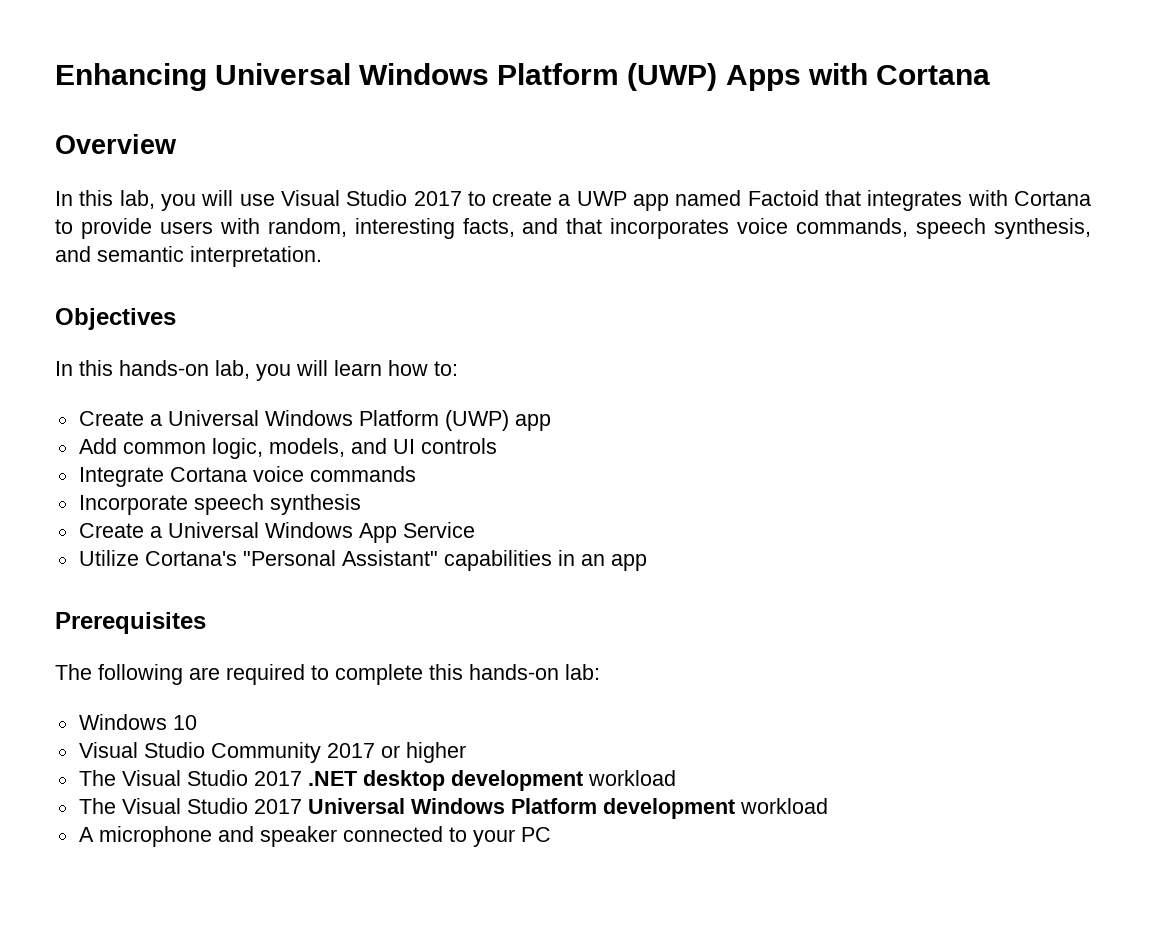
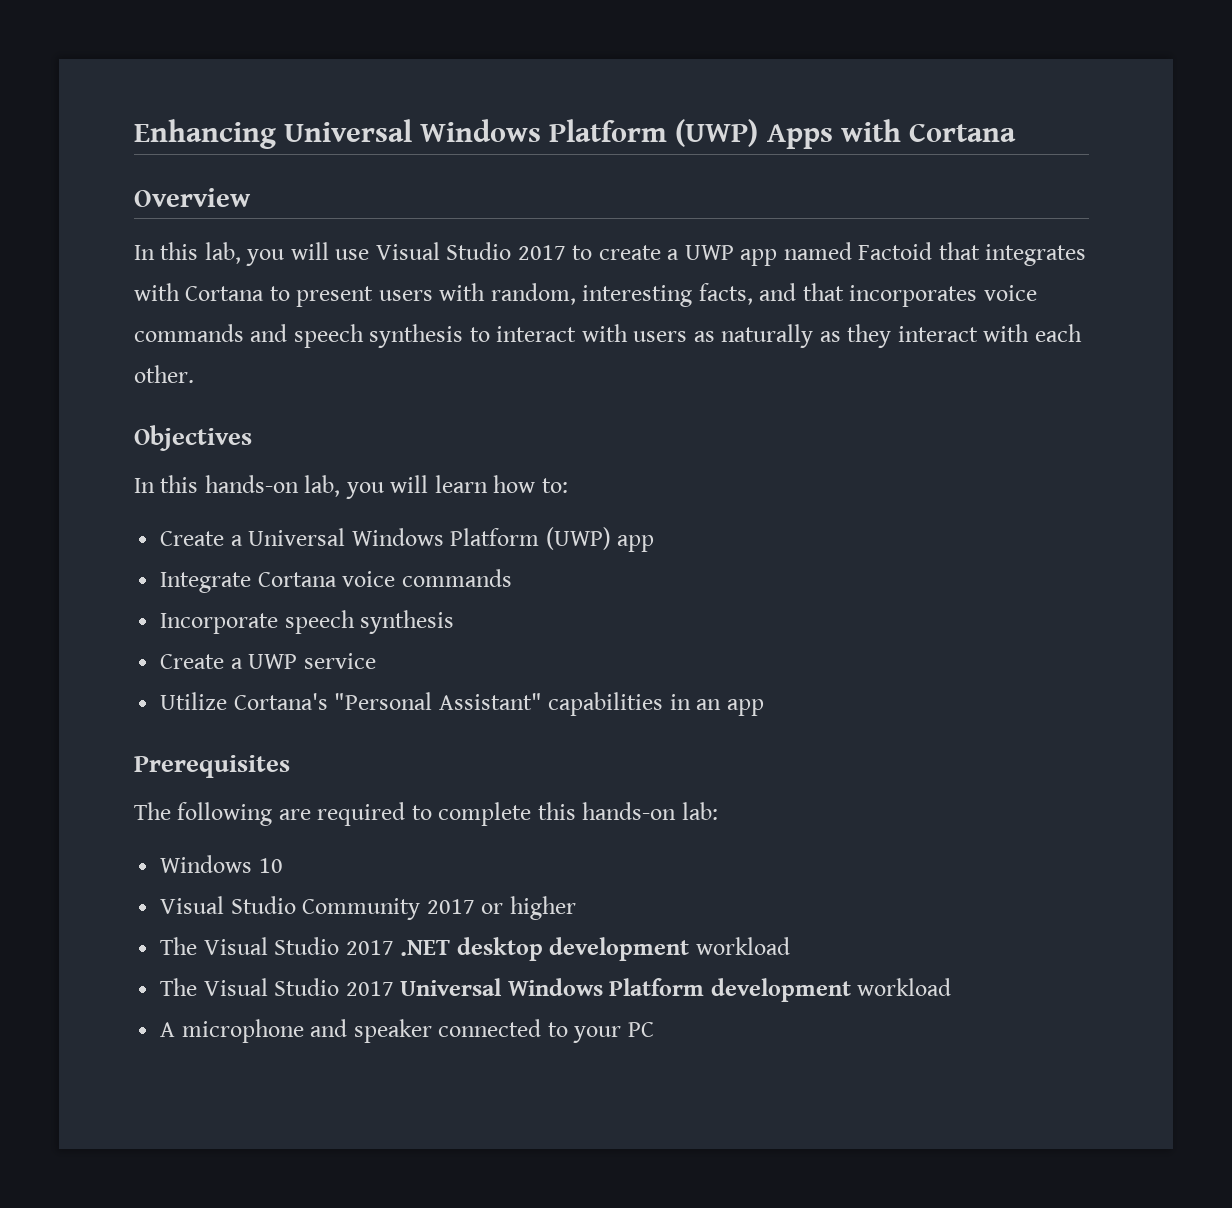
- In this lab, you will use Visual Studio 2017 to create a UWP app named Factoid that integrates with Cortana to provide users with random, interesting facts, and that incorporates voice commands, speech synthesis, and semantic interpretation.
+ In this lab, you will use Visual Studio 2017 to create a UWP app named Factoid that integrates with Cortana to present users with random, interesting facts, and that incorporates voice commands and speech synthesis to interact with users as naturally as they interact with each other.
- Add common logic, models, and UI controls
- Create a Universal Windows App Service
+ Create a UWP service

